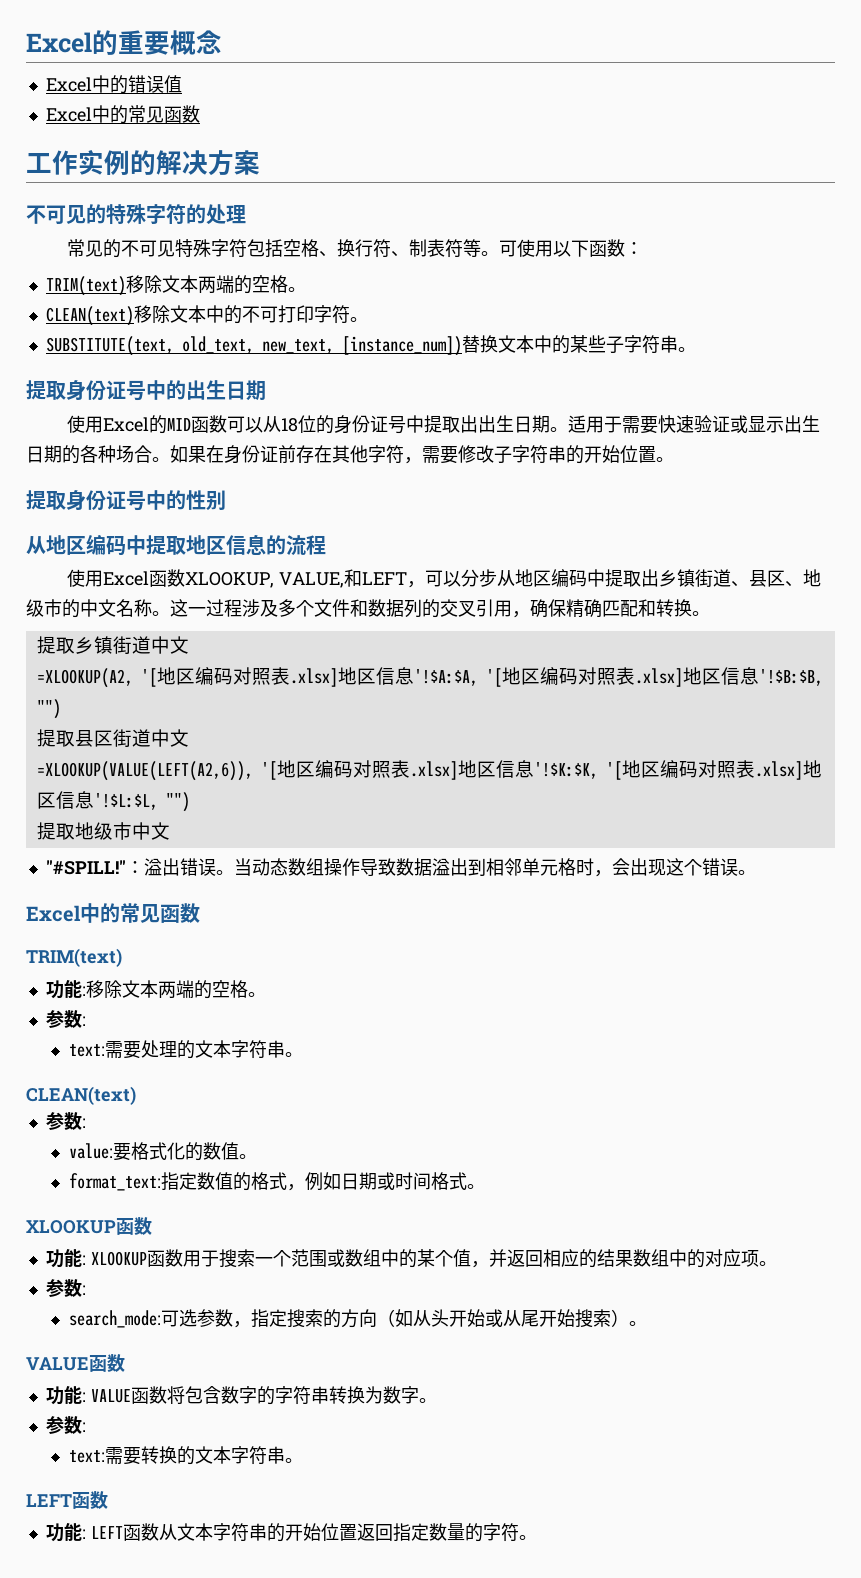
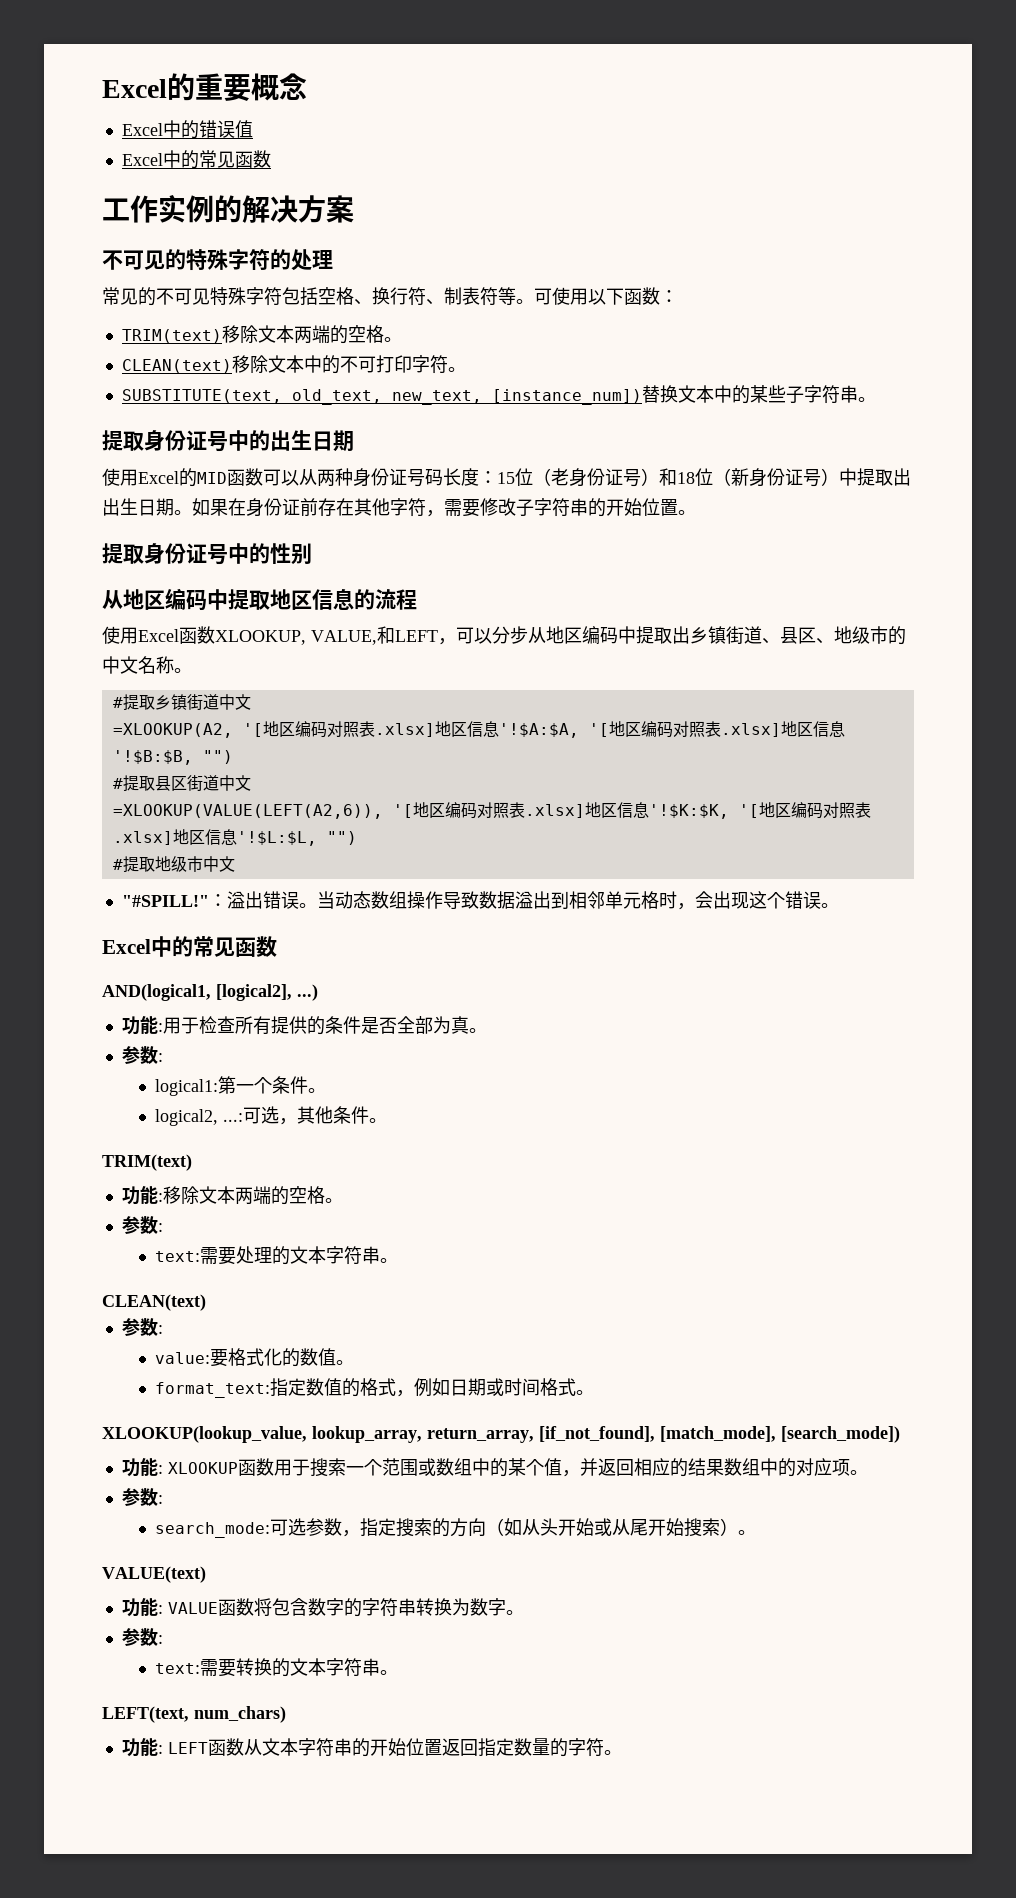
- 使用Excel的MID函数可以从18位的身份证号中提取出出生日期。
+ 使用Excel的MID函数可以从两种身份证号码长度：15位（老身份证号）和18位（新身份证号）中提取出出生日期。
- 适用于需要快速验证或显示出生日期的各种场合。
- 使用Excel函数XLOOKUP, VALUE,和LEFT，可以分步从地区编码中提取出乡镇街道、县区、地级市的中文名称。这一过程涉及多个文件和数据列的交叉引用，确保精确匹配和转换。
- 提取乡镇街道中文
+ 使用Excel函数XLOOKUP, VALUE,和LEFT，可以分步从地区编码中提取出乡镇街道、县区、地级市的中文名称。
+ #提取乡镇街道中文
- 提取县区街道中文
+ #提取县区街道中文
- 提取地级市中文
+ #提取地级市中文
+ AND(logical1, [logical2], ...)
+ 功能:用于检查所有提供的条件是否全部为真。
+ 参数:
+ logical1:第一个条件。
+ logical2, ...:可选，其他条件。
  format_text:指定数值的格式，例如日期或时间格式。
- XLOOKUP函数
+ XLOOKUP(lookup_value, lookup_array, return_array, [if_not_found], [match_mode], [search_mode])
  search_mode:可选参数，指定搜索的方向（如从头开始或从尾开始搜索）。
- VALUE函数
+ VALUE(text)
  text:需要转换的文本字符串。
- LEFT函数
+ LEFT(text, num_chars)

